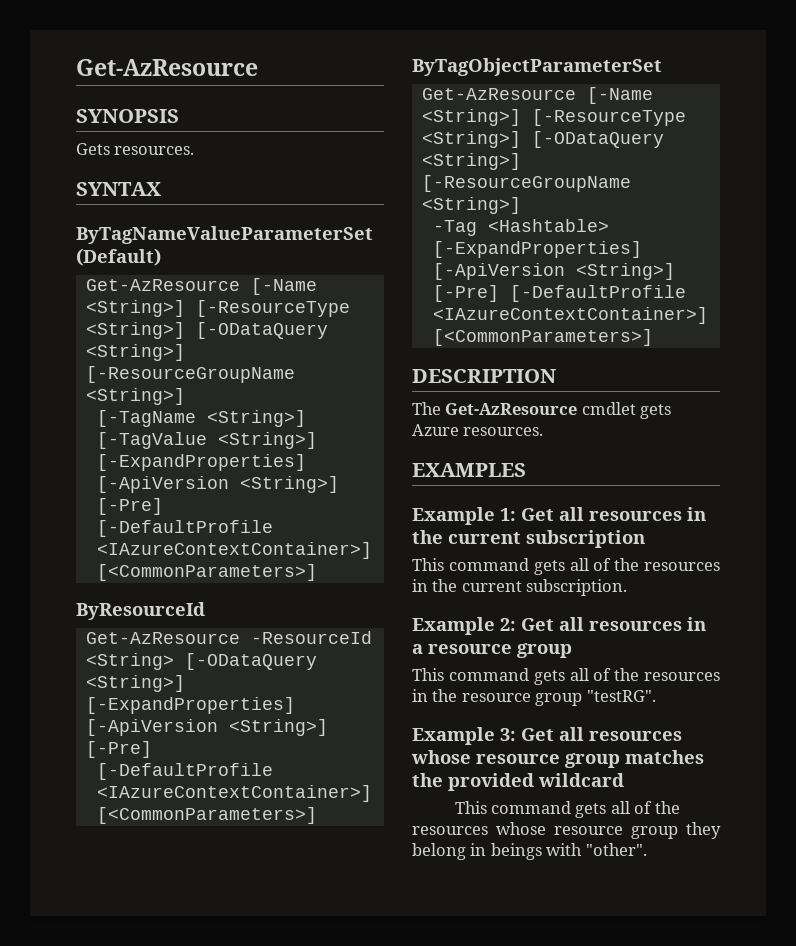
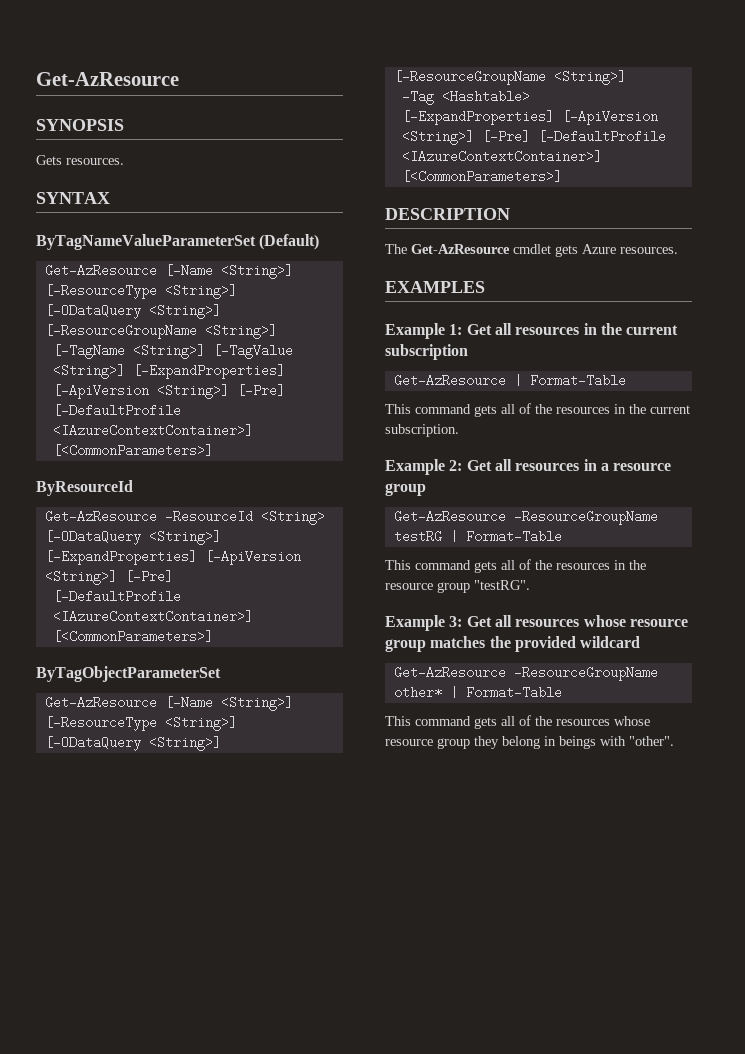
+ Get-AzResource | Format-Table
+ Get-AzResource -ResourceGroupName testRG | Format-Table
+ Get-AzResource -ResourceGroupName other* | Format-Table

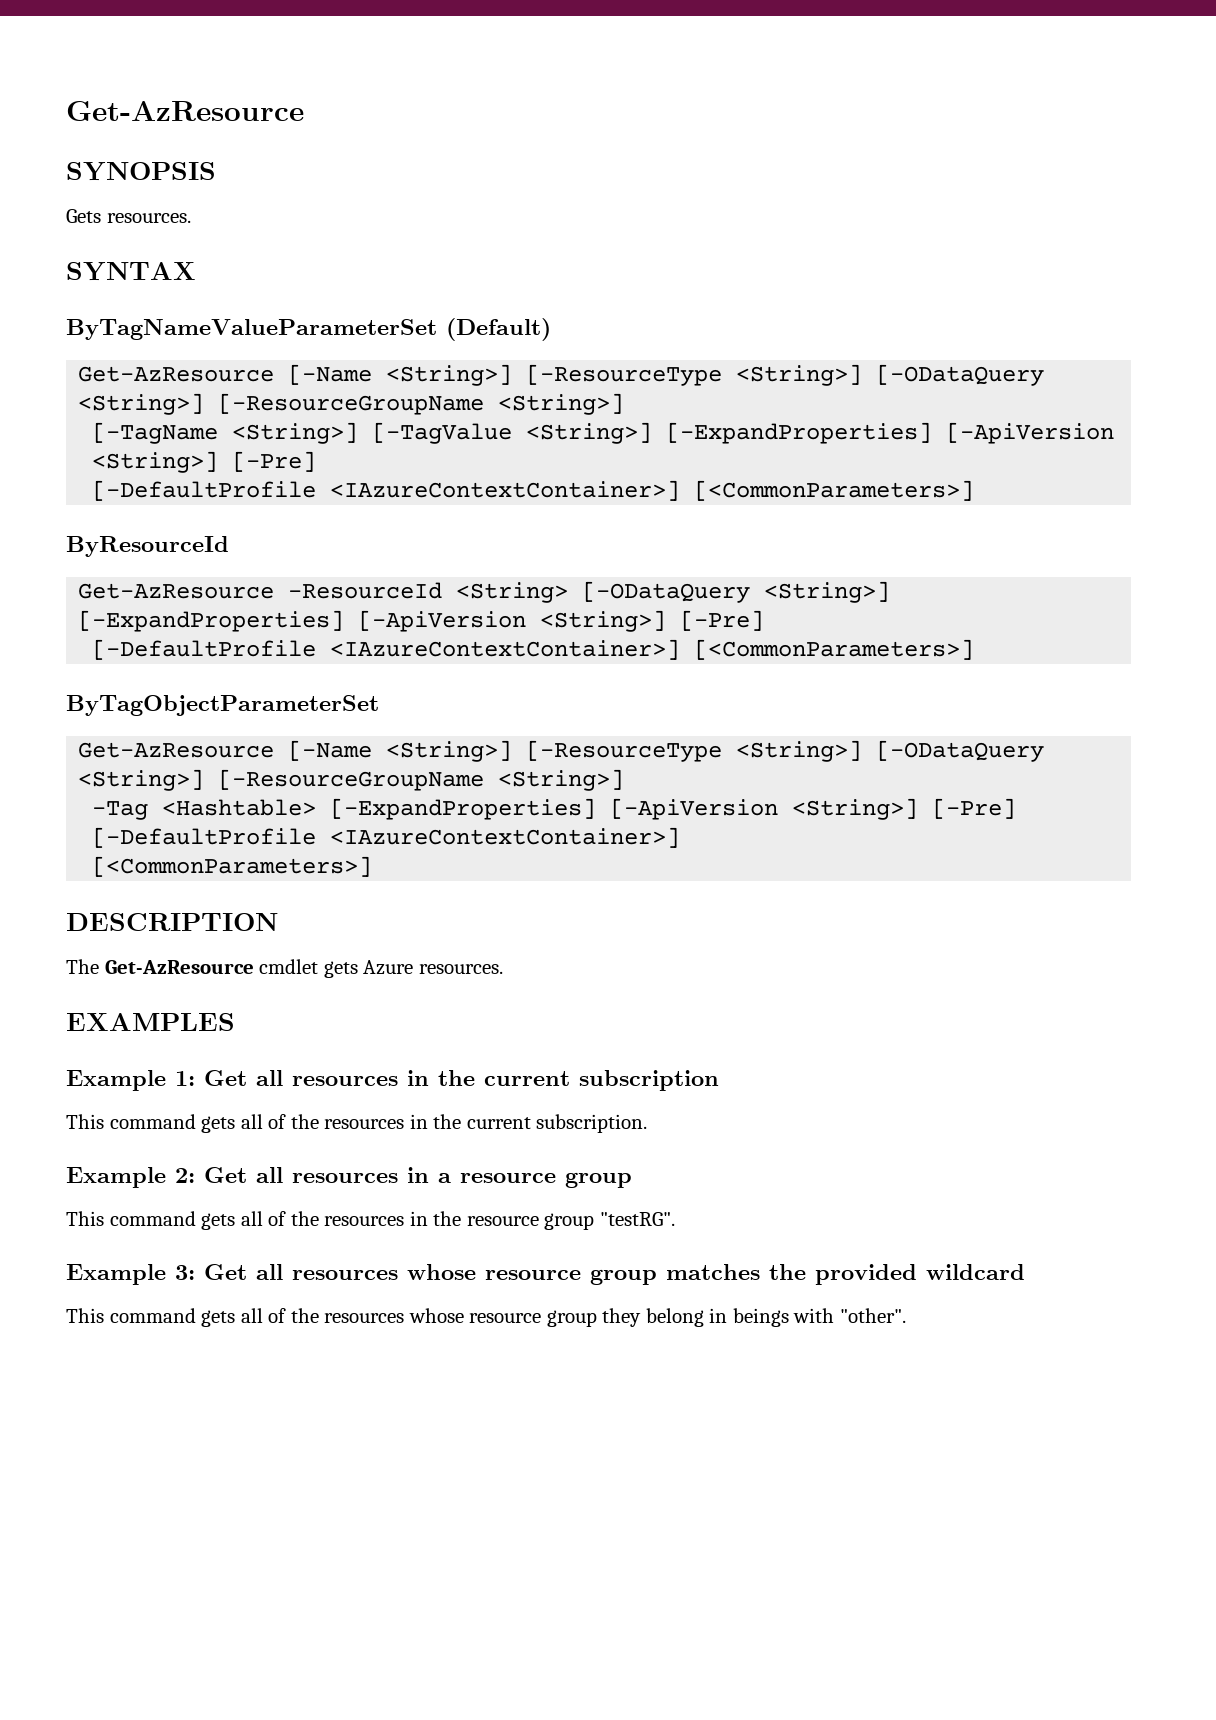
- Get-AzResource | Format-Table
- Get-AzResource -ResourceGroupName testRG | Format-Table
- Get-AzResource -ResourceGroupName other* | Format-Table

